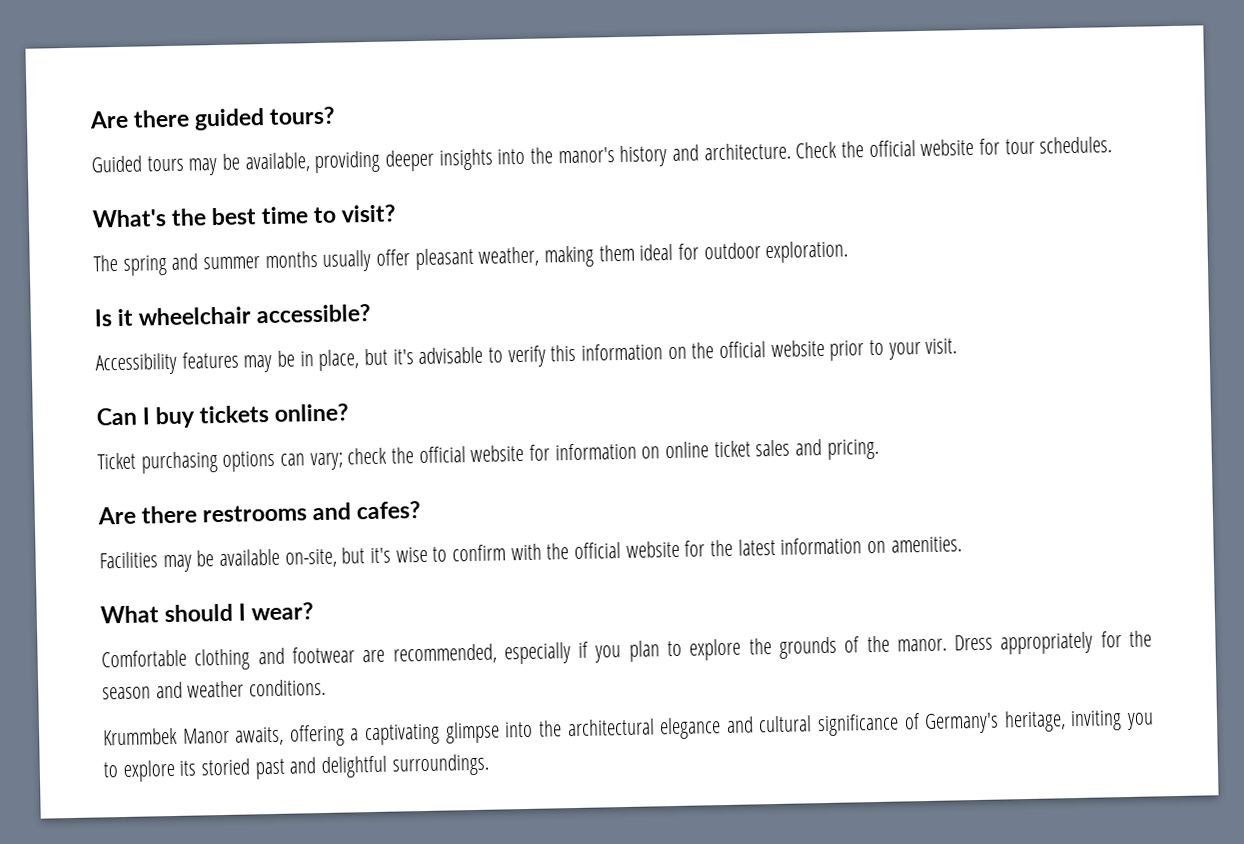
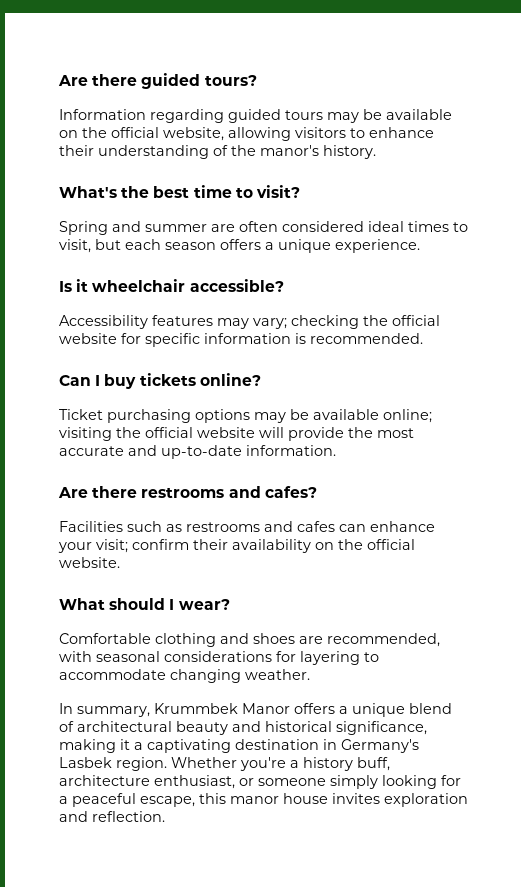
- Guided tours may be available, providing deeper insights into the manor's history and architecture. Check the official website for tour schedules.
+ Information regarding guided tours may be available on the official website, allowing visitors to enhance their understanding of the manor's history.
- The spring and summer months usually offer pleasant weather, making them ideal for outdoor exploration.
+ Spring and summer are often considered ideal times to visit, but each season offers a unique experience.
- Accessibility features may be in place, but it's advisable to verify this information on the official website prior to your visit.
+ Accessibility features may vary; checking the official website for specific information is recommended.
- Ticket purchasing options can vary; check the official website for information on online ticket sales and pricing.
+ Ticket purchasing options may be available online; visiting the official website will provide the most accurate and up-to-date information.
- Facilities may be available on-site, but it's wise to confirm with the official website for the latest information on amenities.
+ Facilities such as restrooms and cafes can enhance your visit; confirm their availability on the official website.
- Comfortable clothing and footwear are recommended, especially if you plan to explore the grounds of the manor. Dress appropriately for the season and weather conditions.
- Krummbek Manor awaits, offering a captivating glimpse into the architectural elegance and cultural significance of Germany's heritage, inviting you to explore its storied past and delightful surroundings.
+ Comfortable clothing and shoes are recommended, with seasonal considerations for layering to accommodate changing weather.
+ In summary, Krummbek Manor offers a unique blend of architectural beauty and historical significance, making it a captivating destination in Germany's Lasbek region. Whether you're a history buff, architecture enthusiast, or someone simply looking for a peaceful escape, this manor house invites exploration and reflection.

